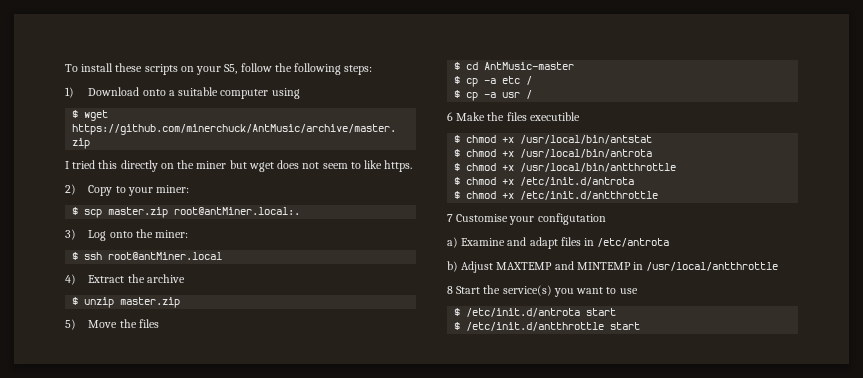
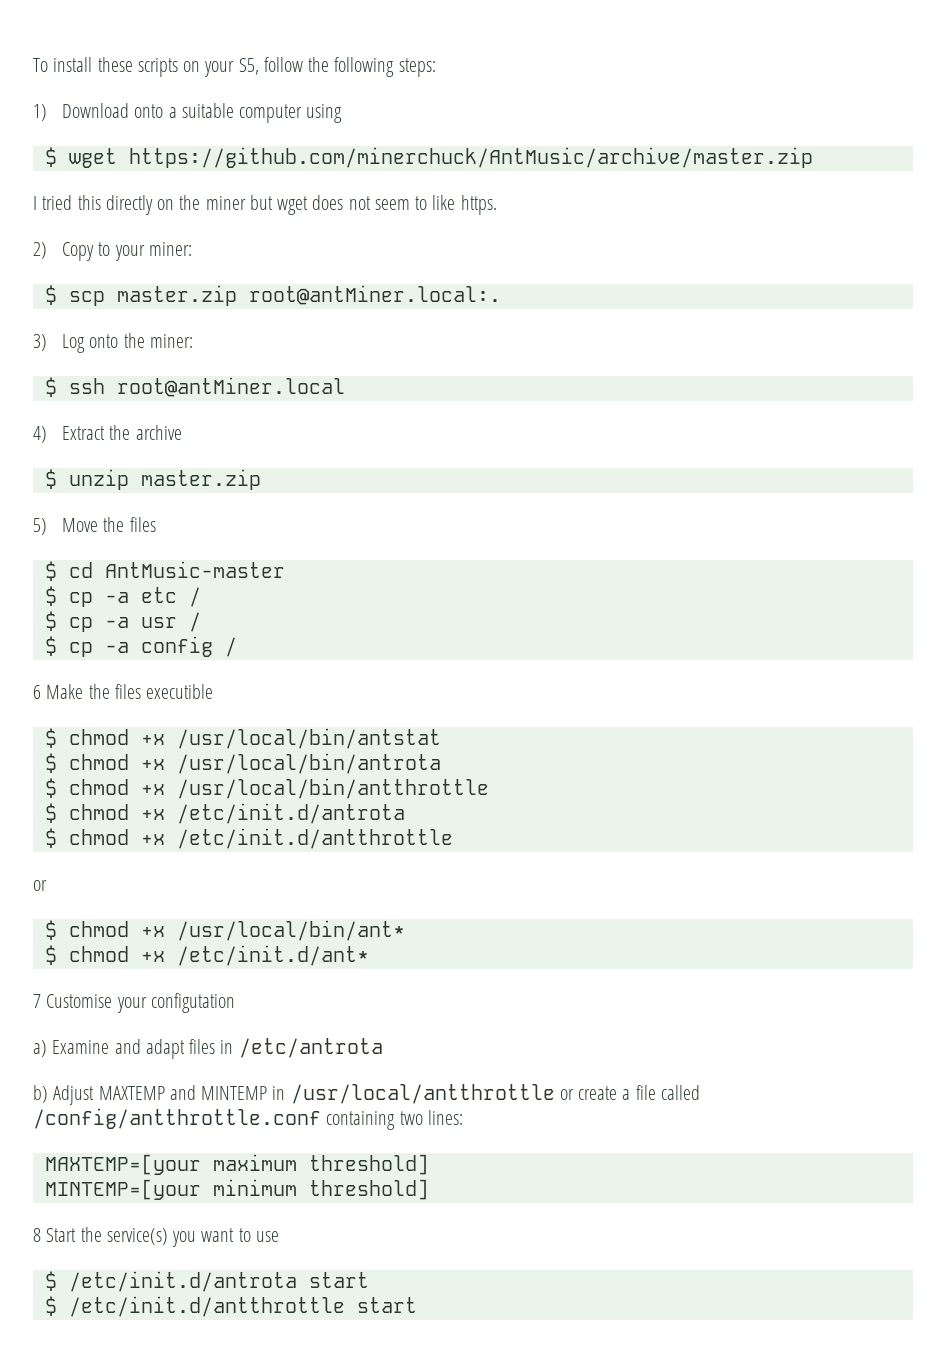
+ $ cp -a config /
  $ chmod +x /etc/init.d/antthrottle
+ or
+ $ chmod +x /usr/local/bin/ant*
+ $ chmod +x /etc/init.d/ant*
- b) Adjust MAXTEMP and MINTEMP in /usr/local/antthrottle
+ b) Adjust MAXTEMP and MINTEMP in /usr/local/antthrottle or create a file called /config/antthrottle.conf containing two lines:
+ MAXTEMP=[your maximum threshold]
+ MINTEMP=[your minimum threshold]

